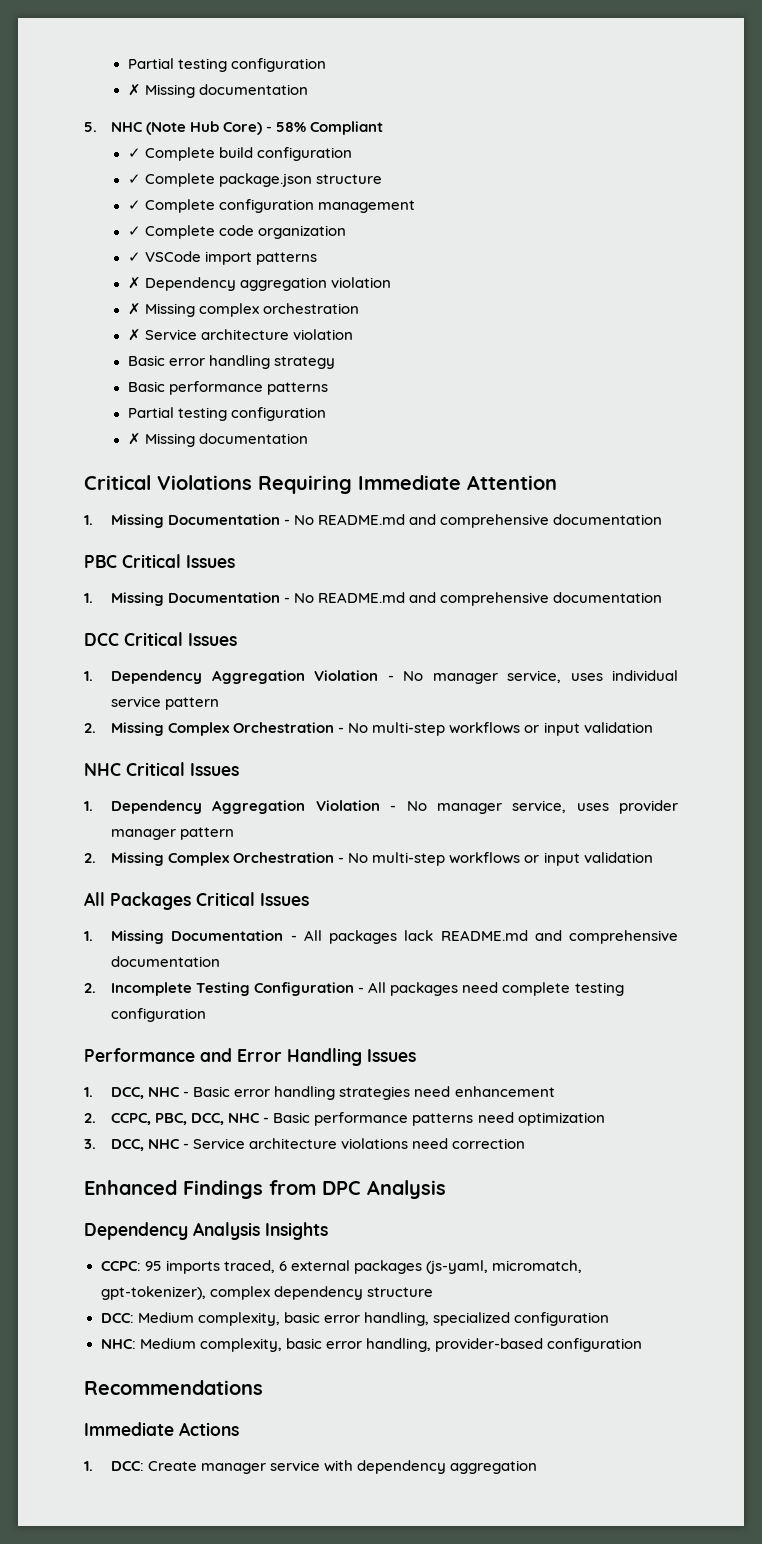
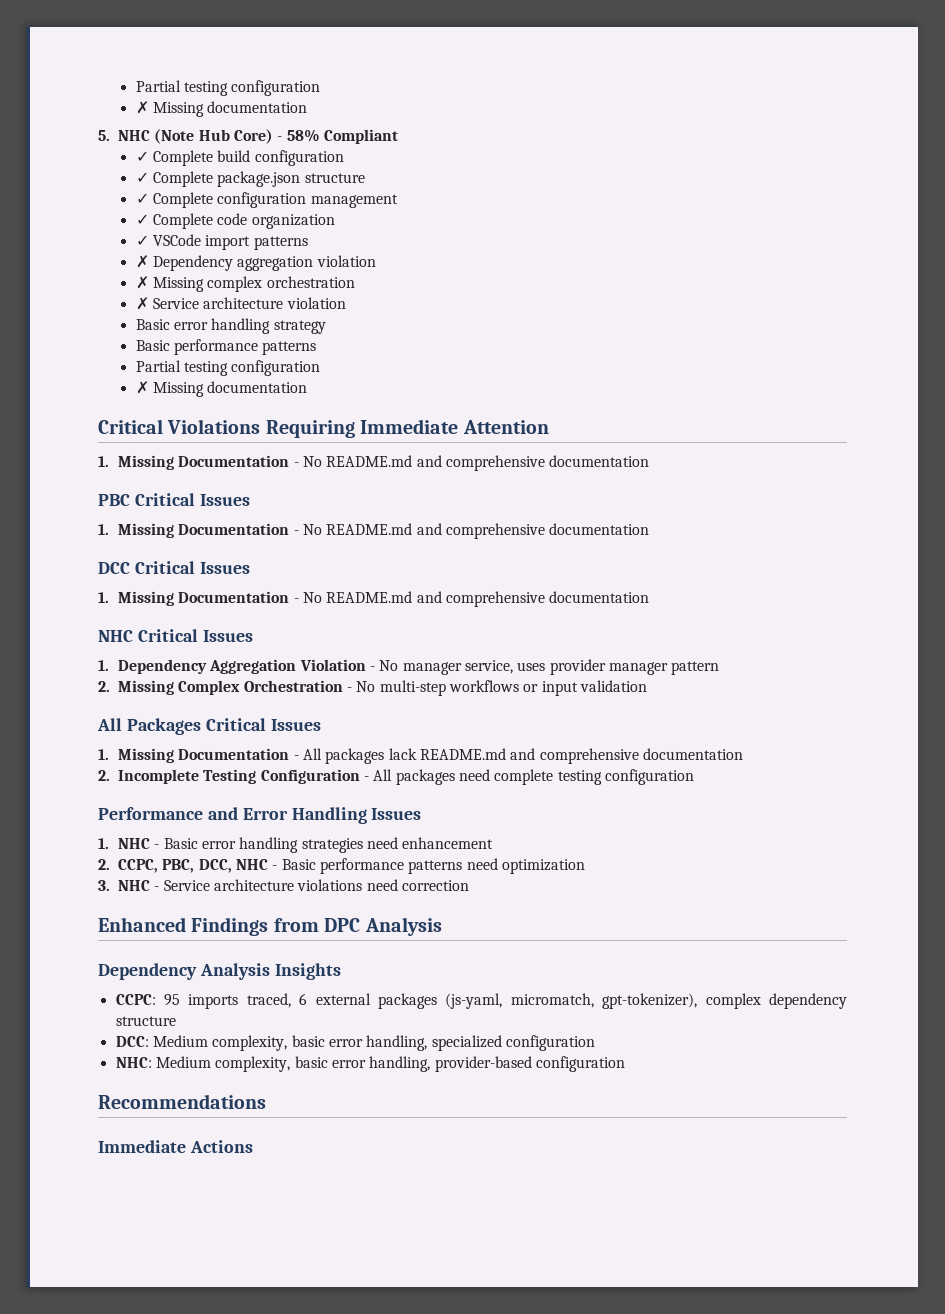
  DCC Critical Issues
- 1. Dependency Aggregation Violation - No manager service, uses individual service pattern
- 2. Missing Complex Orchestration - No multi-step workflows or input validation
+ 1. Missing Documentation - No README.md and comprehensive documentation
- 1. DCC, NHC - Basic error handling strategies need enhancement
+ 1. NHC - Basic error handling strategies need enhancement
- 3. DCC, NHC - Service architecture violations need correction
+ 3. NHC - Service architecture violations need correction
- 1. DCC: Create manager service with dependency aggregation

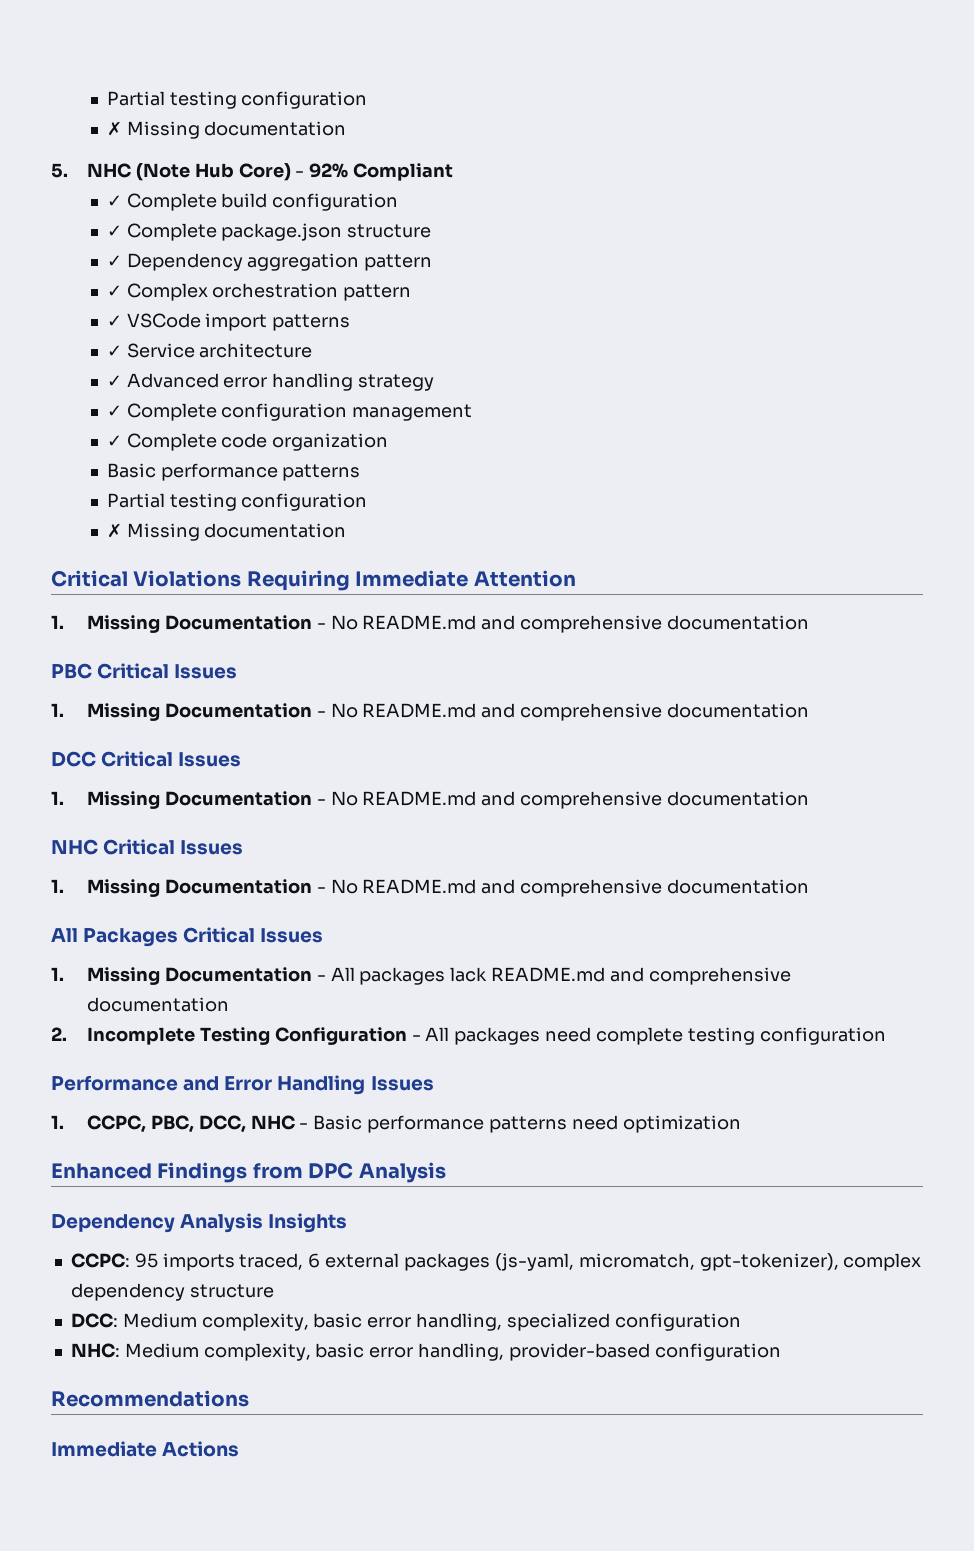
- 5. NHC (Note Hub Core) - 58% Compliant
+ 5. NHC (Note Hub Core) - 92% Compliant
+ ✓ Dependency aggregation pattern
+ ✓ Complex orchestration pattern
+ ✓ VSCode import patterns
+ ✓ Service architecture
+ ✓ Advanced error handling strategy
- ✓ VSCode import patterns
- ✗ Dependency aggregation violation
- ✗ Missing complex orchestration
- ✗ Service architecture violation
- Basic error handling strategy
  NHC Critical Issues
- 1. Dependency Aggregation Violation - No manager service, uses provider manager pattern
- 2. Missing Complex Orchestration - No multi-step workflows or input validation
+ 1. Missing Documentation - No README.md and comprehensive documentation
- 1. NHC - Basic error handling strategies need enhancement
- 2. CCPC, PBC, DCC, NHC - Basic performance patterns need optimization
+ 1. CCPC, PBC, DCC, NHC - Basic performance patterns need optimization
- 3. NHC - Service architecture violations need correction

